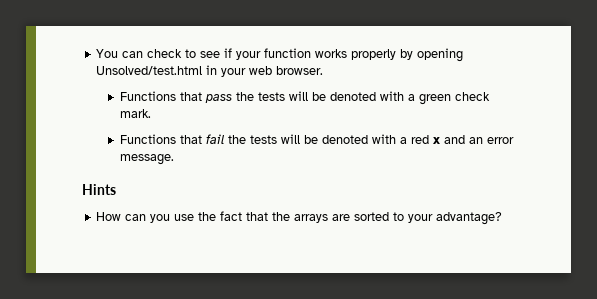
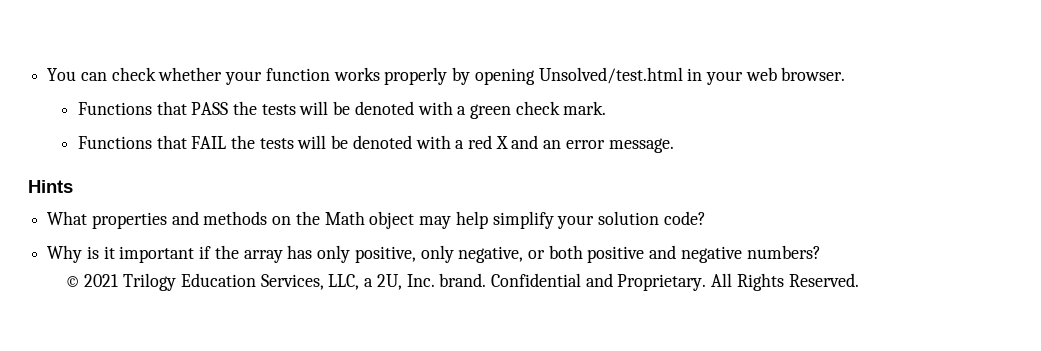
- You can check to see if your function works properly by opening Unsolved/test.html in your web browser.
+ You can check whether your function works properly by opening Unsolved/test.html in your web browser.
- Functions that pass the tests will be denoted with a green check mark.
+ Functions that PASS the tests will be denoted with a green check mark.
- Functions that fail the tests will be denoted with a red x and an error message.
+ Functions that FAIL the tests will be denoted with a red X and an error message.
- How can you use the fact that the arrays are sorted to your advantage?
+ What properties and methods on the Math object may help simplify your solution code?
+ Why is it important if the array has only positive, only negative, or both positive and negative numbers?
+ © 2021 Trilogy Education Services, LLC, a 2U, Inc. brand. Confidential and Proprietary. All Rights Reserved.

